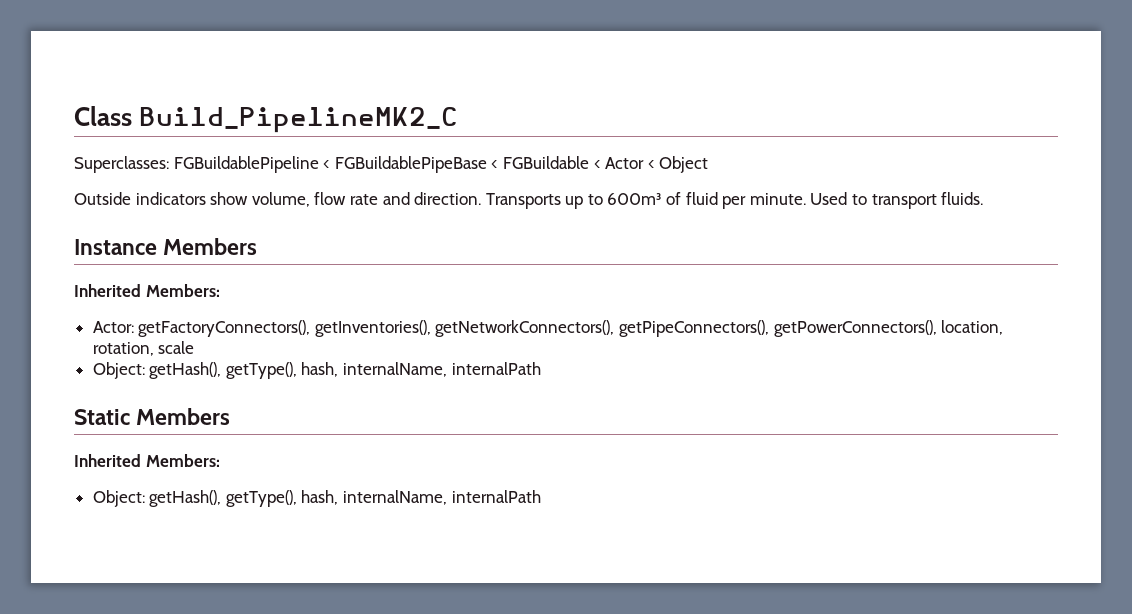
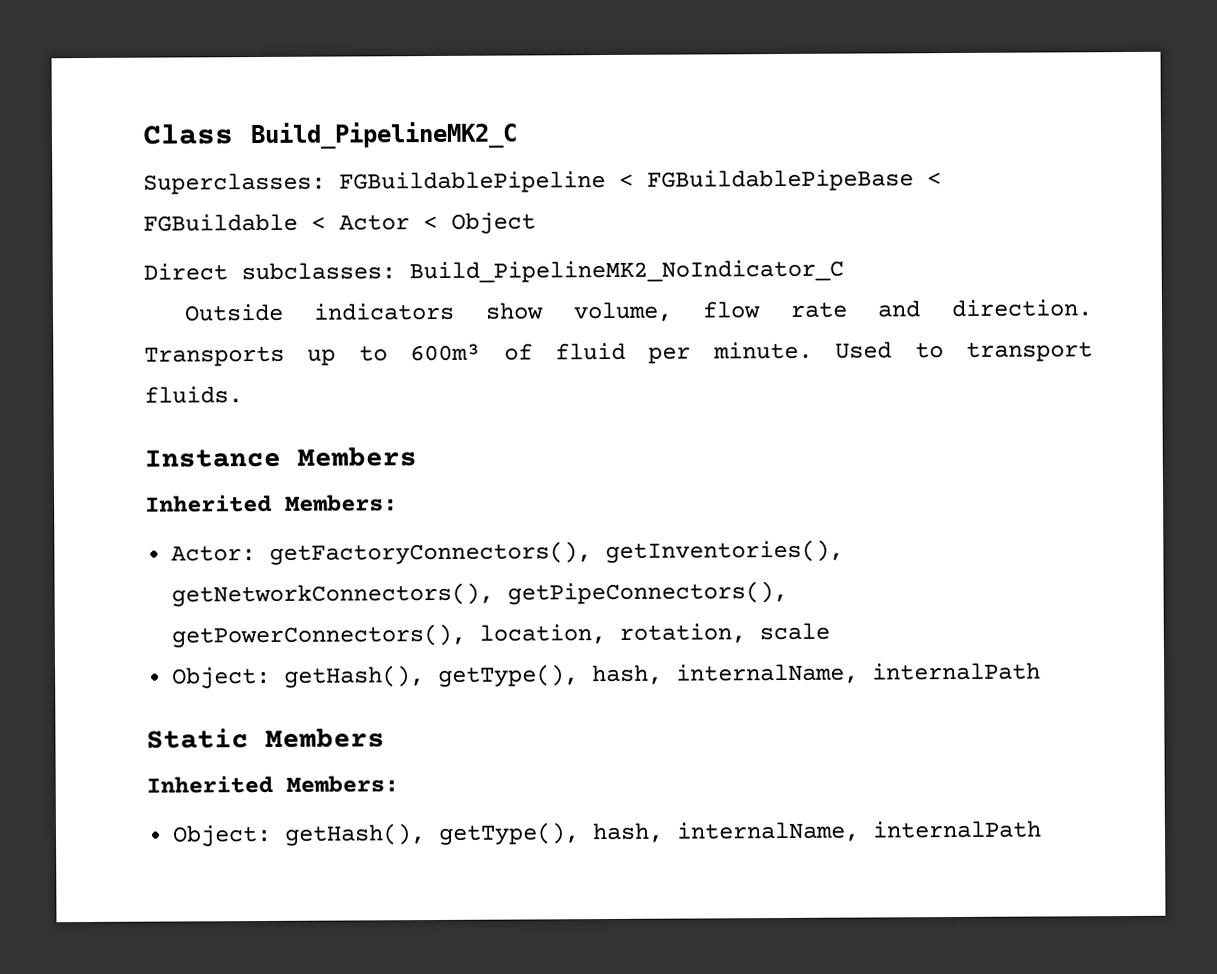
+ Direct subclasses: Build_PipelineMK2_NoIndicator_C

